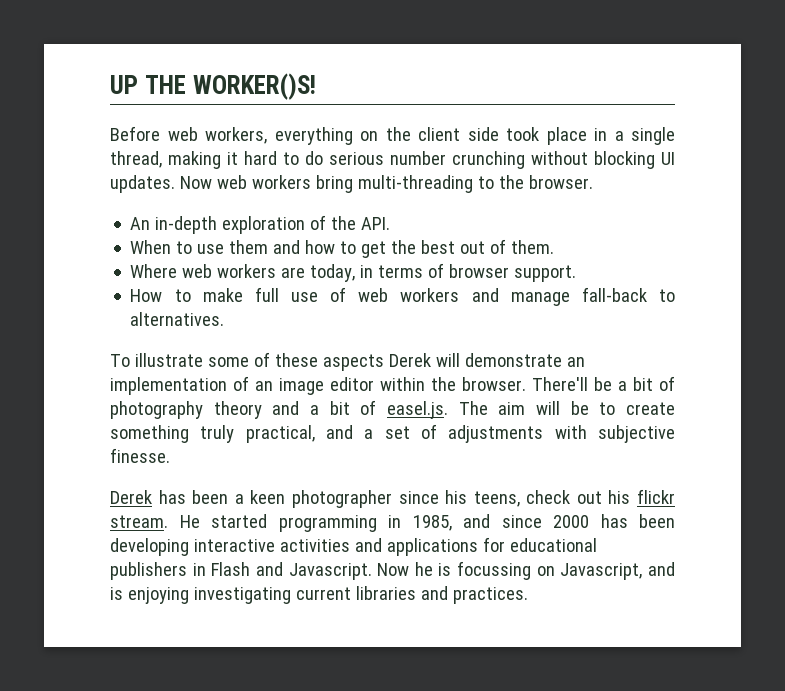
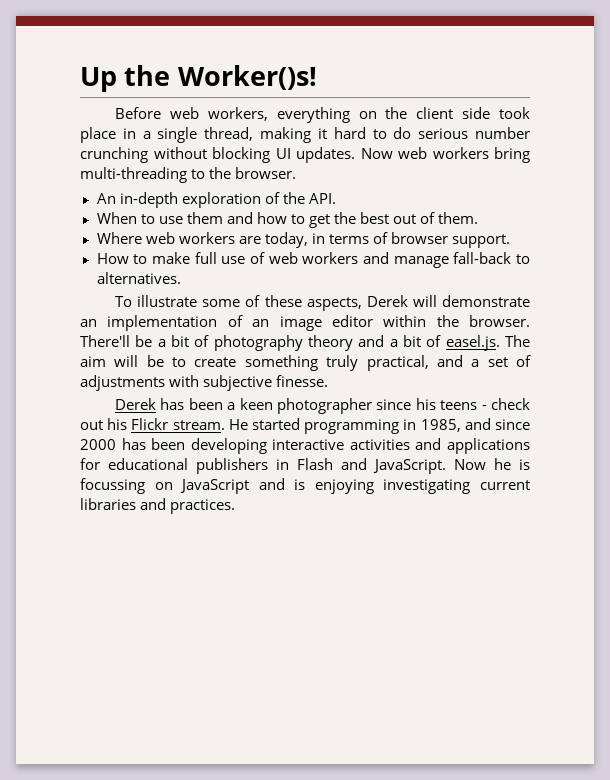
- UP THE WORKER()S!
+ Up the Worker()s!
- To illustrate some of these aspects Derek will demonstrate an implementation of an image editor within the browser.
+ To illustrate some of these aspects, Derek will demonstrate an implementation of an image editor within the browser.
- Derek has been a keen photographer since his teens, check out his flickr stream.
+ Derek has been a keen photographer since his teens - check out his Flickr stream.
- He started programming in 1985, and since 2000 has been developing interactive activities and applications for educational publishers in Flash and Javascript.
+ He started programming in 1985, and since 2000 has been developing interactive activities and applications for educational publishers in Flash and JavaScript.
- Now he is focussing on Javascript, and is enjoying investigating current libraries and practices.
+ Now he is focussing on JavaScript and is enjoying investigating current libraries and practices.

